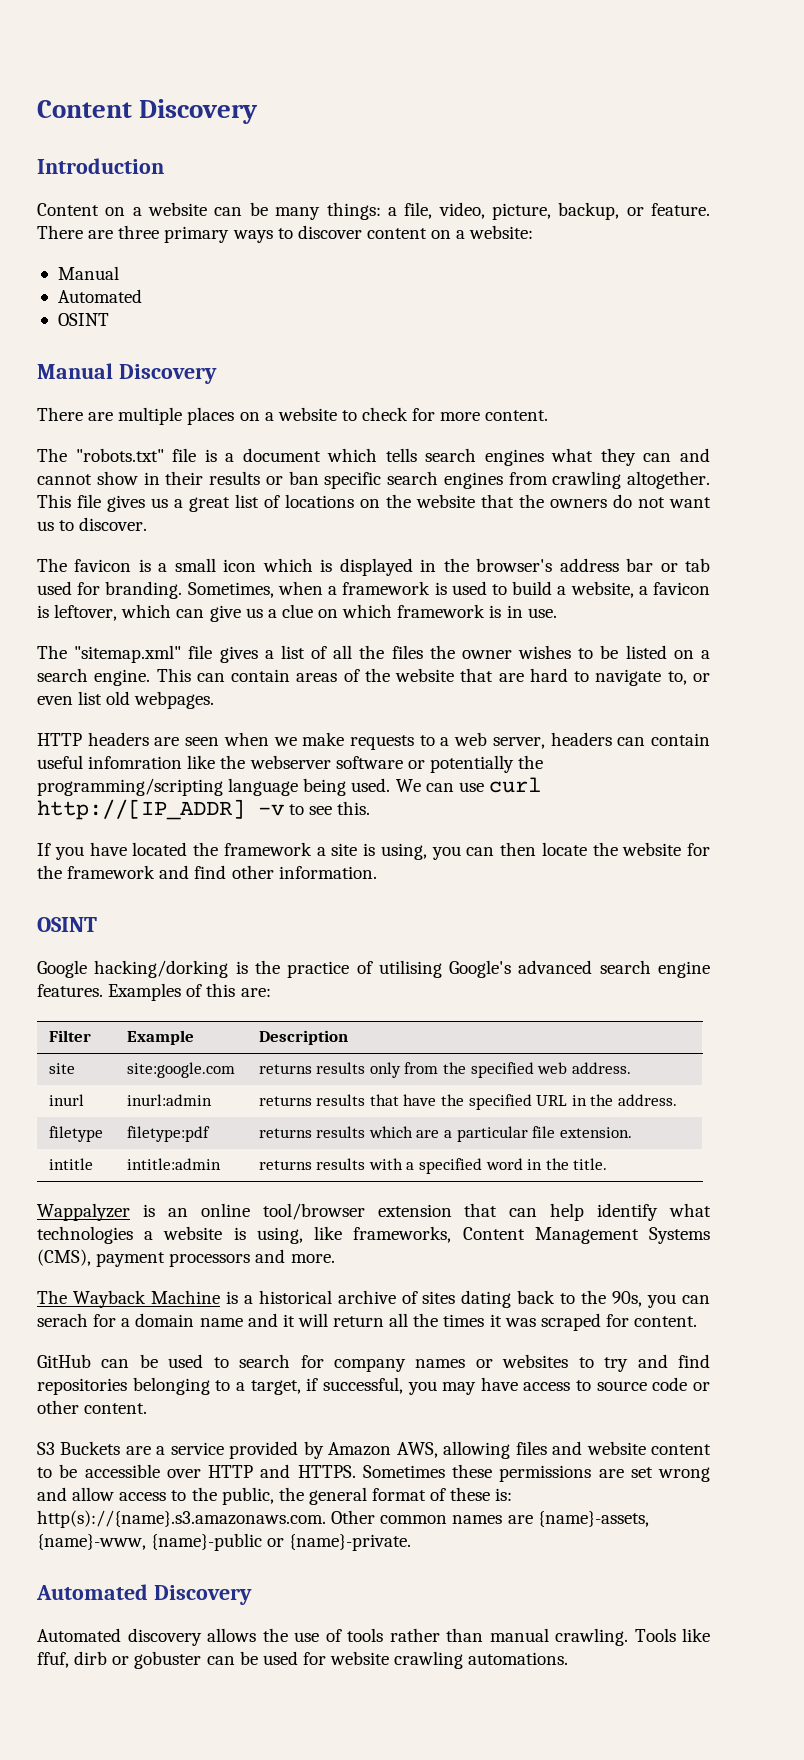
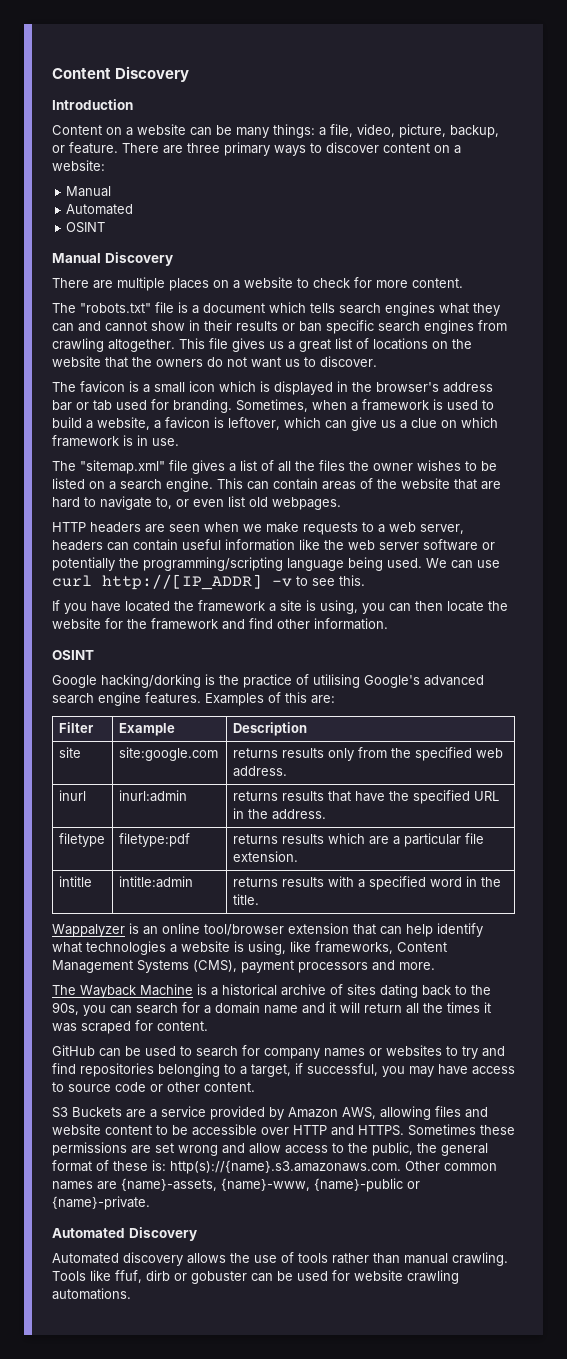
- HTTP headers are seen when we make requests to a web server, headers can contain useful infomration like the webserver software or potentially the programming/scripting language being used.
+ HTTP headers are seen when we make requests to a web server, headers can contain useful information like the web server software or potentially the programming/scripting language being used.
- The Wayback Machine is a historical archive of sites dating back to the 90s, you can serach for a domain name and it will return all the times it was scraped for content.
+ The Wayback Machine is a historical archive of sites dating back to the 90s, you can search for a domain name and it will return all the times it was scraped for content.

